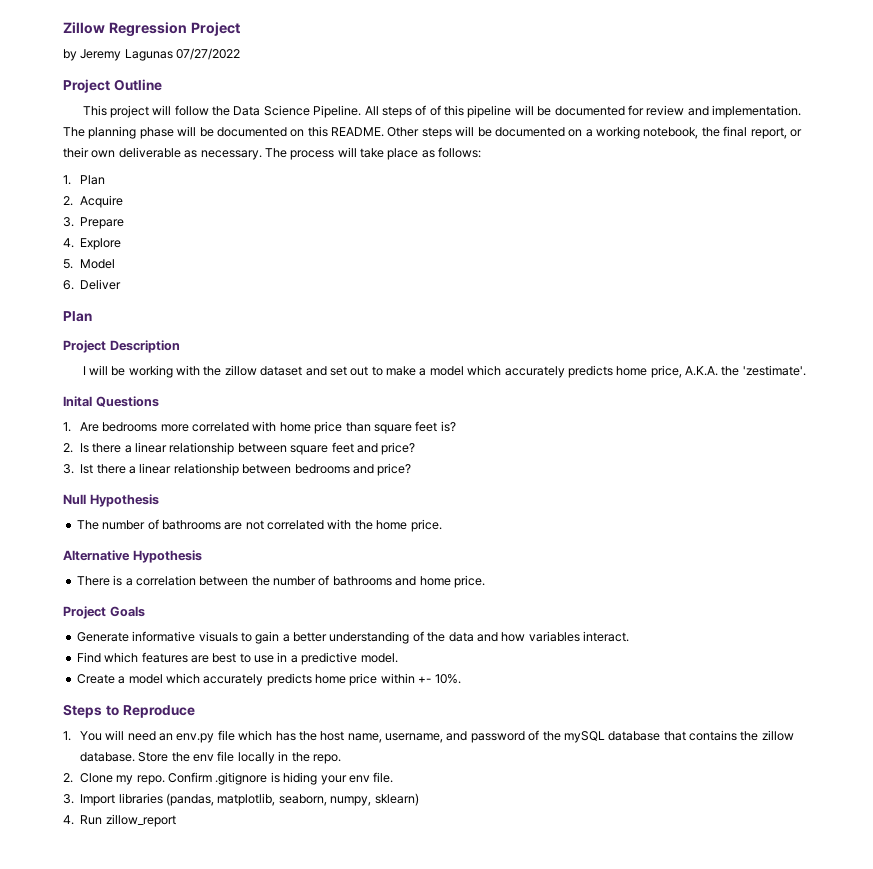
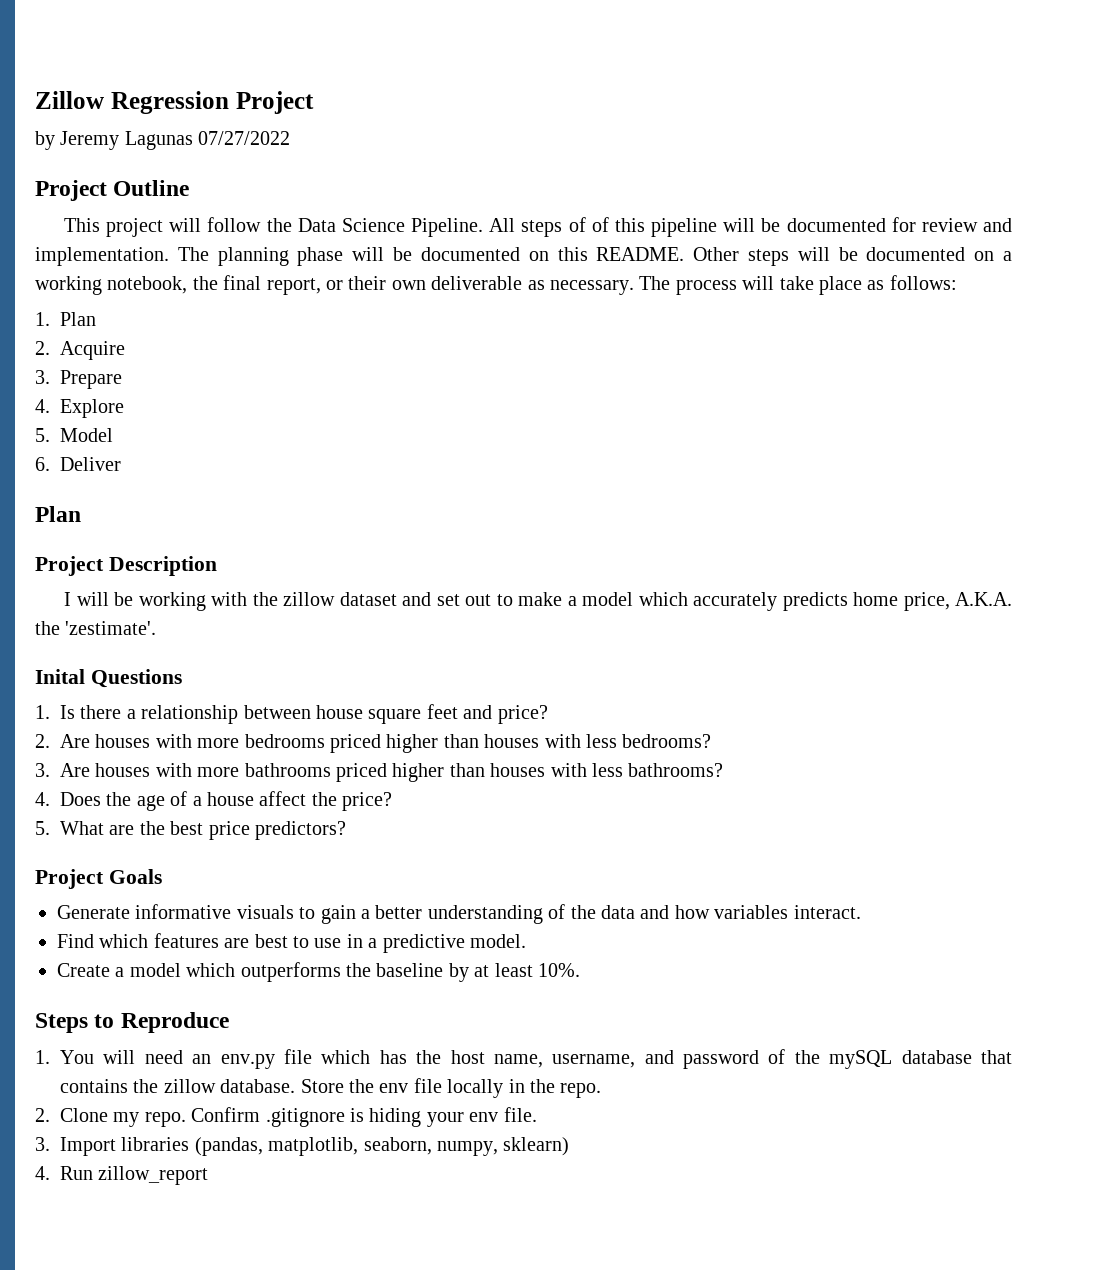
- 1. Are bedrooms more correlated with home price than square feet is?
- 2. Is there a linear relationship between square feet and price?
+ 1. Is there a relationship between house square feet and price?
- 3. Ist there a linear relationship between bedrooms and price?
- Null Hypothesis
- The number of bathrooms are not correlated with the home price.
- Alternative Hypothesis
- There is a correlation between the number of bathrooms and home price.
+ 2. Are houses with more bedrooms priced higher than houses with less bedrooms?
+ 3. Are houses with more bathrooms priced higher than houses with less bathrooms?
+ 4. Does the age of a house affect the price?
+ 5. What are the best price predictors?
- Create a model which accurately predicts home price within +- 10%.
+ Create a model which outperforms the baseline by at least 10%.

